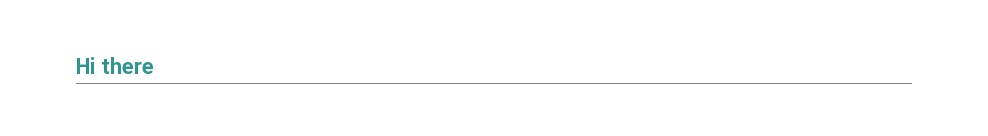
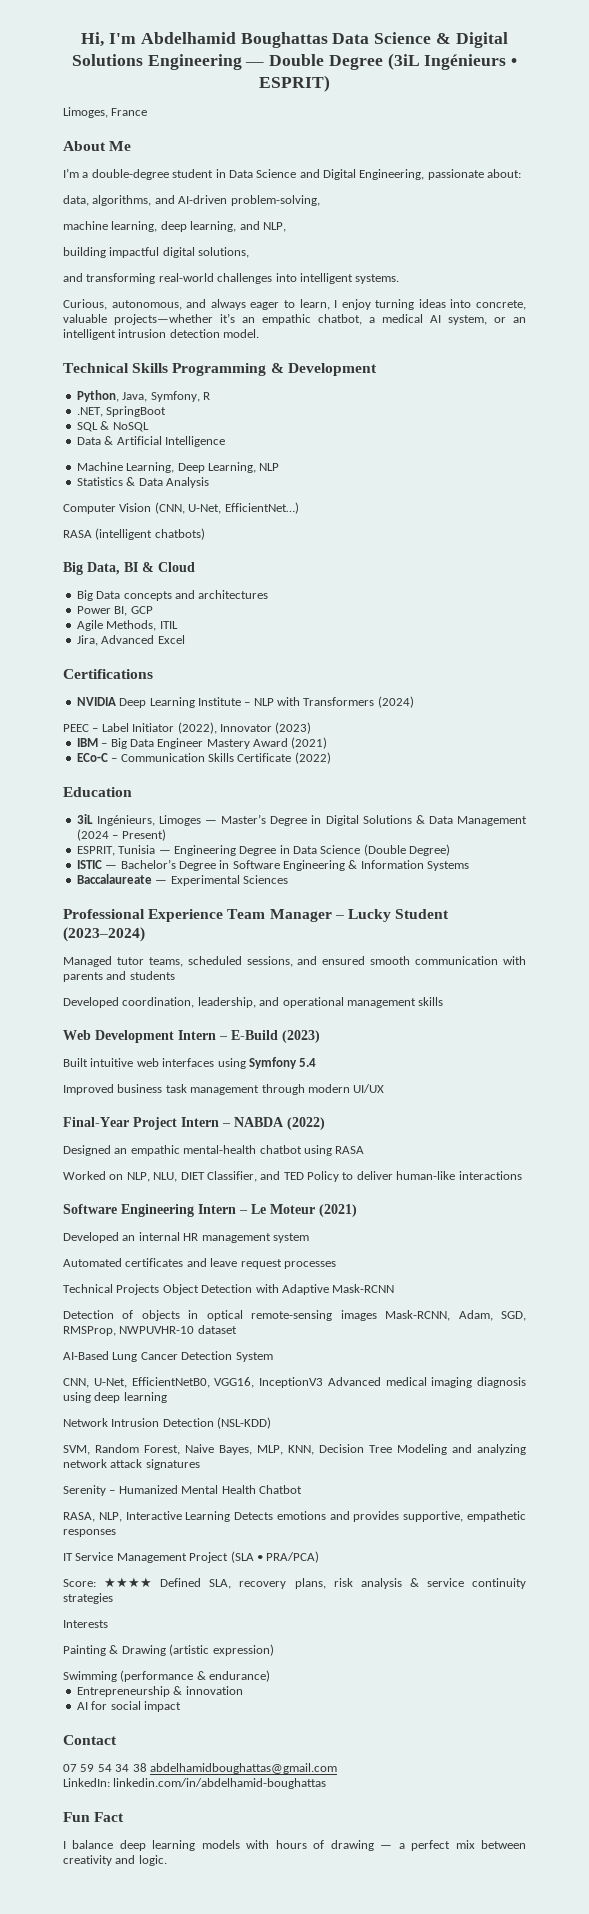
- Hi there
+ Hi, I'm Abdelhamid Boughattas Data Science & Digital Solutions Engineering — Double Degree (3iL Ingénieurs • ESPRIT)
+ Limoges, France
+ About Me
+ I’m a double-degree student in Data Science and Digital Engineering, passionate about:
+ data, algorithms, and AI-driven problem-solving,
+ machine learning, deep learning, and NLP,
+ building impactful digital solutions,
+ and transforming real-world challenges into intelligent systems.
+ Curious, autonomous, and always eager to learn, I enjoy turning ideas into concrete, valuable projects—whether it’s an empathic chatbot, a medical AI system, or an intelligent intrusion detection model.
+ Technical Skills Programming & Development
+ Python, Java, Symfony, R
+ .NET, SpringBoot
+ SQL & NoSQL
+ Data & Artificial Intelligence
+ Machine Learning, Deep Learning, NLP
+ Statistics & Data Analysis
+ Computer Vision (CNN, U-Net, EfficientNet…)
+ RASA (intelligent chatbots)
+ Big Data, BI & Cloud
+ Big Data concepts and architectures
+ Power BI, GCP
+ Agile Methods, ITIL
+ Jira, Advanced Excel
+ Certifications
+ NVIDIA Deep Learning Institute – NLP with Transformers (2024)
+ PEEC – Label Initiator (2022), Innovator (2023)
+ IBM – Big Data Engineer Mastery Award (2021)
+ ECo-C – Communication Skills Certificate (2022)
+ Education
+ 3iL Ingénieurs, Limoges — Master’s Degree in Digital Solutions & Data Management (2024 – Present)
+ ESPRIT, Tunisia — Engineering Degree in Data Science (Double Degree)
+ ISTIC — Bachelor’s Degree in Software Engineering & Information Systems
+ Baccalaureate — Experimental Sciences
+ Professional Experience Team Manager – Lucky Student (2023–2024)
+ Managed tutor teams, scheduled sessions, and ensured smooth communication with parents and students
+ Developed coordination, leadership, and operational management skills
+ Web Development Intern – E-Build (2023)
+ Built intuitive web interfaces using Symfony 5.4
+ Improved business task management through modern UI/UX
+ Final-Year Project Intern – NABDA (2022)
+ Designed an empathic mental-health chatbot using RASA
+ Worked on NLP, NLU, DIET Classifier, and TED Policy to deliver human-like interactions
+ Software Engineering Intern – Le Moteur (2021)
+ Developed an internal HR management system
+ Automated certificates and leave request processes
+ Technical Projects Object Detection with Adaptive Mask-RCNN
+ Detection of objects in optical remote-sensing images Mask-RCNN, Adam, SGD, RMSProp, NWPUVHR-10 dataset
+ AI-Based Lung Cancer Detection System
+ CNN, U-Net, EfficientNetB0, VGG16, InceptionV3 Advanced medical imaging diagnosis using deep learning
+ Network Intrusion Detection (NSL-KDD)
+ SVM, Random Forest, Naive Bayes, MLP, KNN, Decision Tree Modeling and analyzing network attack signatures
+ Serenity – Humanized Mental Health Chatbot
+ RASA, NLP, Interactive Learning Detects emotions and provides supportive, empathetic responses
+ IT Service Management Project (SLA • PRA/PCA)
+ Score: ★★★★ Defined SLA, recovery plans, risk analysis & service continuity strategies
+ Interests
+ Painting & Drawing (artistic expression)
+ Swimming (performance & endurance)
+ Entrepreneurship & innovation
+ AI for social impact
+ Contact
+ 07 59 54 34 38 abdelhamidboughattas@gmail.com
+ LinkedIn: linkedin.com/in/abdelhamid-boughattas
+ Fun Fact
+ I balance deep learning models with hours of drawing — a perfect mix between creativity and logic.

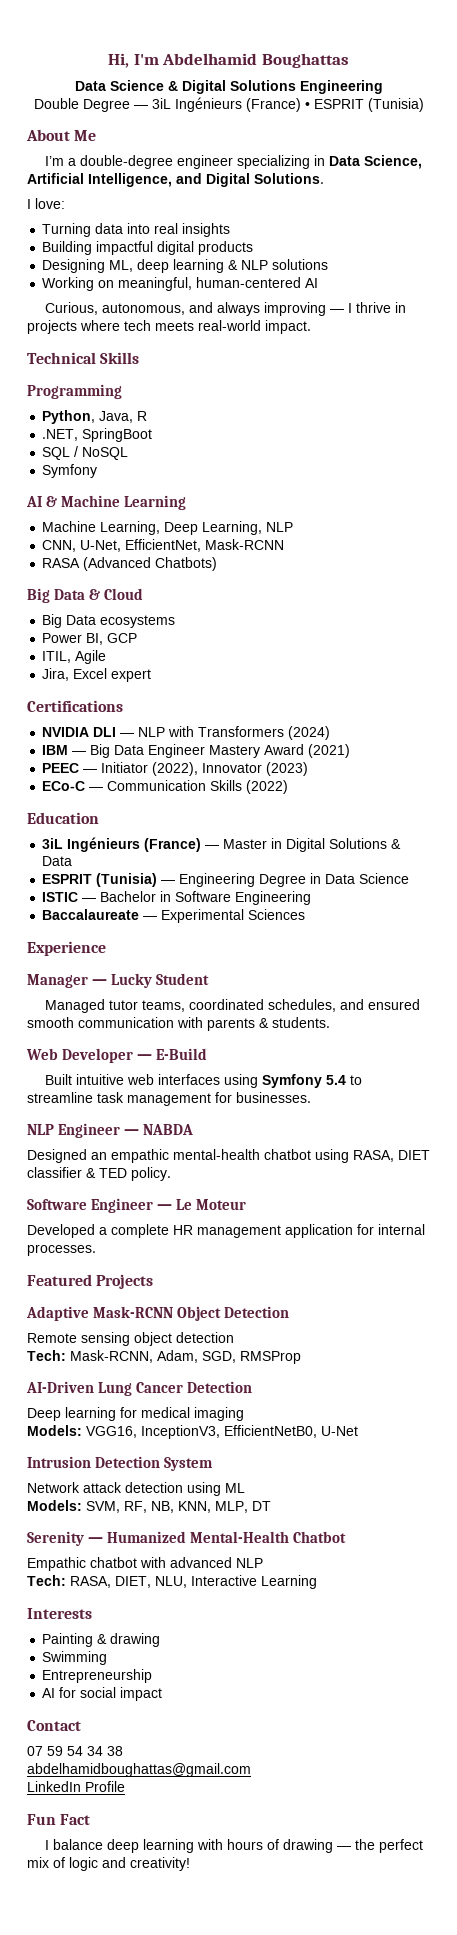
- Hi, I'm Abdelhamid Boughattas Data Science & Digital Solutions Engineering — Double Degree (3iL Ingénieurs • ESPRIT)
- Limoges, France
+ Hi, I'm Abdelhamid Boughattas
+ Data Science & Digital Solutions Engineering
+ Double Degree — 3iL Ingénieurs (France) • ESPRIT (Tunisia)
- I’m a double-degree student in Data Science and Digital Engineering, passionate about:
- data, algorithms, and AI-driven problem-solving,
- machine learning, deep learning, and NLP,
- building impactful digital solutions,
- and transforming real-world challenges into intelligent systems.
- Curious, autonomous, and always eager to learn, I enjoy turning ideas into concrete, valuable projects—whether it’s an empathic chatbot, a medical AI system, or an intelligent intrusion detection model.
+ I’m a double-degree engineer specializing in Data Science, Artificial Intelligence, and Digital Solutions.
+ I love:
+ Turning data into real insights
+ Building impactful digital products
+ Designing ML, deep learning & NLP solutions
+ Working on meaningful, human-centered AI
+ Curious, autonomous, and always improving — I thrive in projects where tech meets real-world impact.
- Technical Skills Programming & Development
+ Technical Skills
+ Programming
- Python, Java, Symfony, R
+ Python, Java, R
- SQL & NoSQL
- Data & Artificial Intelligence
+ SQL / NoSQL
+ Symfony
+ AI & Machine Learning
- Statistics & Data Analysis
- Computer Vision (CNN, U-Net, EfficientNet…)
- RASA (intelligent chatbots)
- Big Data, BI & Cloud
+ CNN, U-Net, EfficientNet, Mask-RCNN
+ RASA (Advanced Chatbots)
+ Big Data & Cloud
- Big Data concepts and architectures
+ Big Data ecosystems
- Agile Methods, ITIL
+ ITIL, Agile
- Jira, Advanced Excel
+ Jira, Excel expert
- NVIDIA Deep Learning Institute – NLP with Transformers (2024)
+ NVIDIA DLI — NLP with Transformers (2024)
- PEEC – Label Initiator (2022), Innovator (2023)
- IBM – Big Data Engineer Mastery Award (2021)
+ IBM — Big Data Engineer Mastery Award (2021)
+ PEEC — Initiator (2022), Innovator (2023)
- ECo-C – Communication Skills Certificate (2022)
+ ECo-C — Communication Skills (2022)
- 3iL Ingénieurs, Limoges — Master’s Degree in Digital Solutions & Data Management (2024 – Present)
- ESPRIT, Tunisia — Engineering Degree in Data Science (Double Degree)
+ 3iL Ingénieurs (France) — Master in Digital Solutions & Data
+ ESPRIT (Tunisia) — Engineering Degree in Data Science
- ISTIC — Bachelor’s Degree in Software Engineering & Information Systems
+ ISTIC — Bachelor in Software Engineering
- Professional Experience Team Manager – Lucky Student (2023–2024)
+ Experience
+ Manager — Lucky Student
- Managed tutor teams, scheduled sessions, and ensured smooth communication with parents and students
- Developed coordination, leadership, and operational management skills
- Web Development Intern – E-Build (2023)
+ Managed tutor teams, coordinated schedules, and ensured smooth communication with parents & students.
+ Web Developer — E-Build
- Built intuitive web interfaces using Symfony 5.4
- Improved business task management through modern UI/UX
- Final-Year Project Intern – NABDA (2022)
+ Built intuitive web interfaces using Symfony 5.4 to streamline task management for businesses.
+ NLP Engineer — NABDA
- Designed an empathic mental-health chatbot using RASA
- Worked on NLP, NLU, DIET Classifier, and TED Policy to deliver human-like interactions
- Software Engineering Intern – Le Moteur (2021)
- Developed an internal HR management system
- Automated certificates and leave request processes
- Technical Projects Object Detection with Adaptive Mask-RCNN
- Detection of objects in optical remote-sensing images Mask-RCNN, Adam, SGD, RMSProp, NWPUVHR-10 dataset
- AI-Based Lung Cancer Detection System
- CNN, U-Net, EfficientNetB0, VGG16, InceptionV3 Advanced medical imaging diagnosis using deep learning
- Network Intrusion Detection (NSL-KDD)
- SVM, Random Forest, Naive Bayes, MLP, KNN, Decision Tree Modeling and analyzing network attack signatures
- Serenity – Humanized Mental Health Chatbot
- RASA, NLP, Interactive Learning Detects emotions and provides supportive, empathetic responses
- IT Service Management Project (SLA • PRA/PCA)
- Score: ★★★★ Defined SLA, recovery plans, risk analysis & service continuity strategies
+ Designed an empathic mental-health chatbot using RASA, DIET classifier & TED policy.
+ Software Engineer — Le Moteur
+ Developed a complete HR management application for internal processes.
+ Featured Projects
+ Adaptive Mask-RCNN Object Detection
+ Remote sensing object detection
+ Tech: Mask-RCNN, Adam, SGD, RMSProp
+ AI-Driven Lung Cancer Detection
+ Deep learning for medical imaging
+ Models: VGG16, InceptionV3, EfficientNetB0, U-Net
+ Intrusion Detection System
+ Network attack detection using ML
+ Models: SVM, RF, NB, KNN, MLP, DT
+ Serenity — Humanized Mental-Health Chatbot
+ Empathic chatbot with advanced NLP
+ Tech: RASA, DIET, NLU, Interactive Learning
  Interests
- Painting & Drawing (artistic expression)
- Swimming (performance & endurance)
+ Painting & drawing
+ Swimming
- Entrepreneurship & innovation
+ Entrepreneurship
- 07 59 54 34 38 abdelhamidboughattas@gmail.com
+ 07 59 54 34 38
+ abdelhamidboughattas@gmail.com
- LinkedIn: linkedin.com/in/abdelhamid-boughattas
+ LinkedIn Profile
- I balance deep learning models with hours of drawing — a perfect mix between creativity and logic.
+ I balance deep learning with hours of drawing — the perfect mix of logic and creativity!

